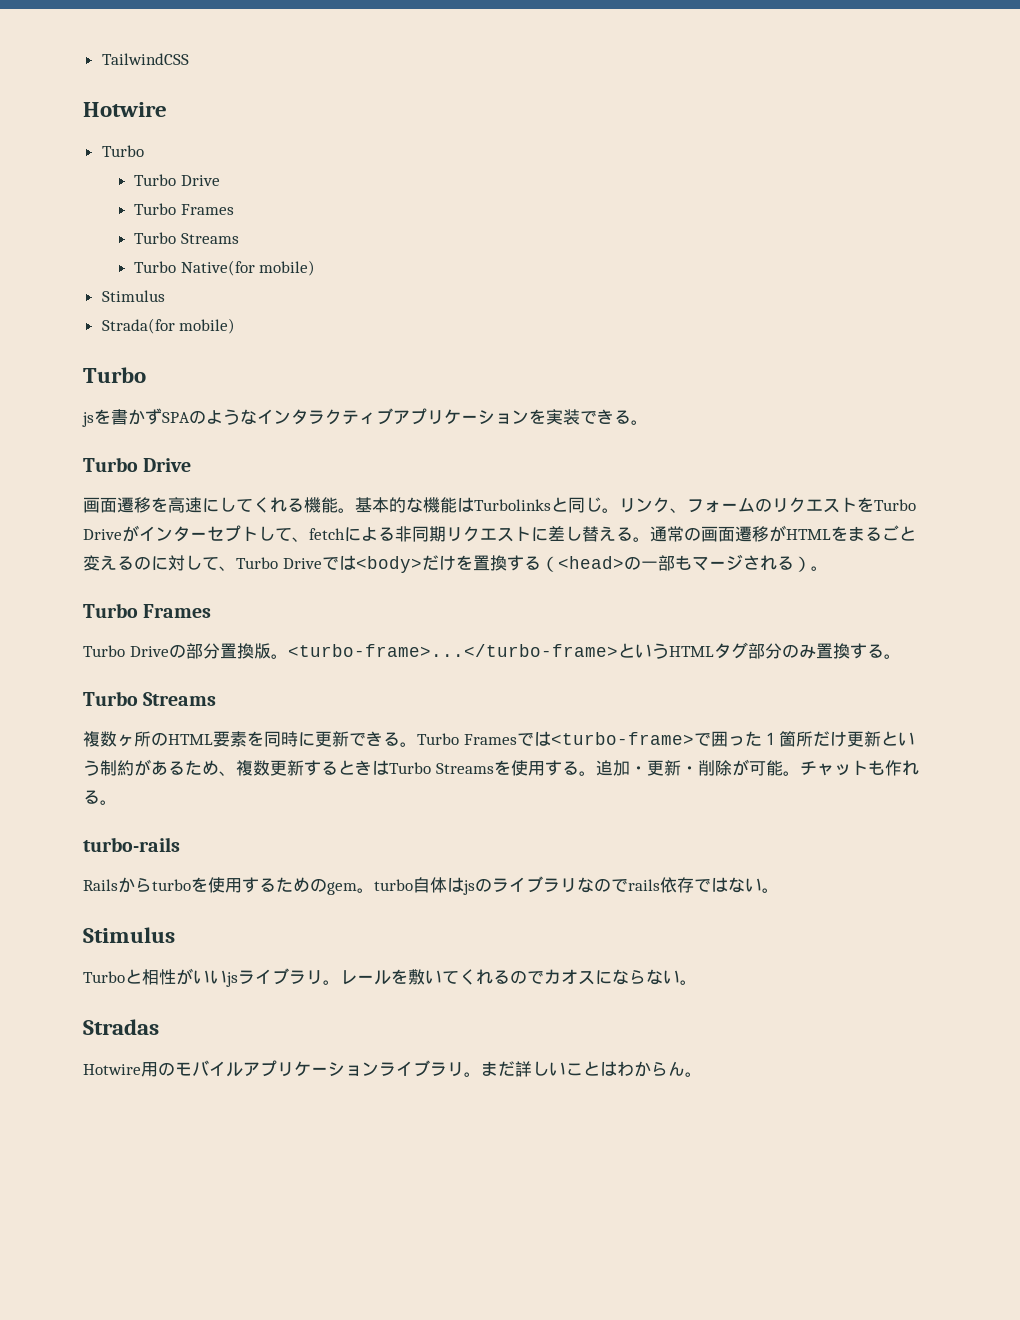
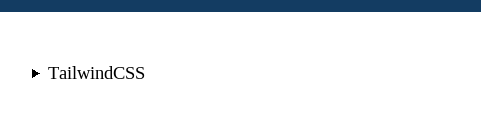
  TailwindCSS
- Hotwire
- Turbo
- Turbo Drive
- Turbo Frames
- Turbo Streams
- Turbo Native(for mobile)
- Stimulus
- Strada(for mobile)
- Turbo
- jsを書かずSPAのようなインタラクティブアプリケーションを実装できる。
- Turbo Drive
- 画面遷移を高速にしてくれる機能。基本的な機能はTurbolinksと同じ。リンク、フォームのリクエストをTurbo Driveがインターセプトして、fetchによる非同期リクエストに差し替える。通常の画面遷移がHTMLをまるごと変えるのに対して、Turbo Driveでは<body>だけを置換する（<head>の一部もマージされる）。
- Turbo Frames
- Turbo Driveの部分置換版。<turbo-frame>...</turbo-frame>というHTMLタグ部分のみ置換する。
- Turbo Streams
- 複数ヶ所のHTML要素を同時に更新できる。Turbo Framesでは<turbo-frame>で囲った１箇所だけ更新という制約があるため、複数更新するときはTurbo Streamsを使用する。追加・更新・削除が可能。チャットも作れる。
- turbo-rails
- Railsからturboを使用するためのgem。turbo自体はjsのライブラリなのでrails依存ではない。
- Stimulus
- Turboと相性がいいjsライブラリ。レールを敷いてくれるのでカオスにならない。
- Stradas
- Hotwire用のモバイルアプリケーションライブラリ。まだ詳しいことはわからん。

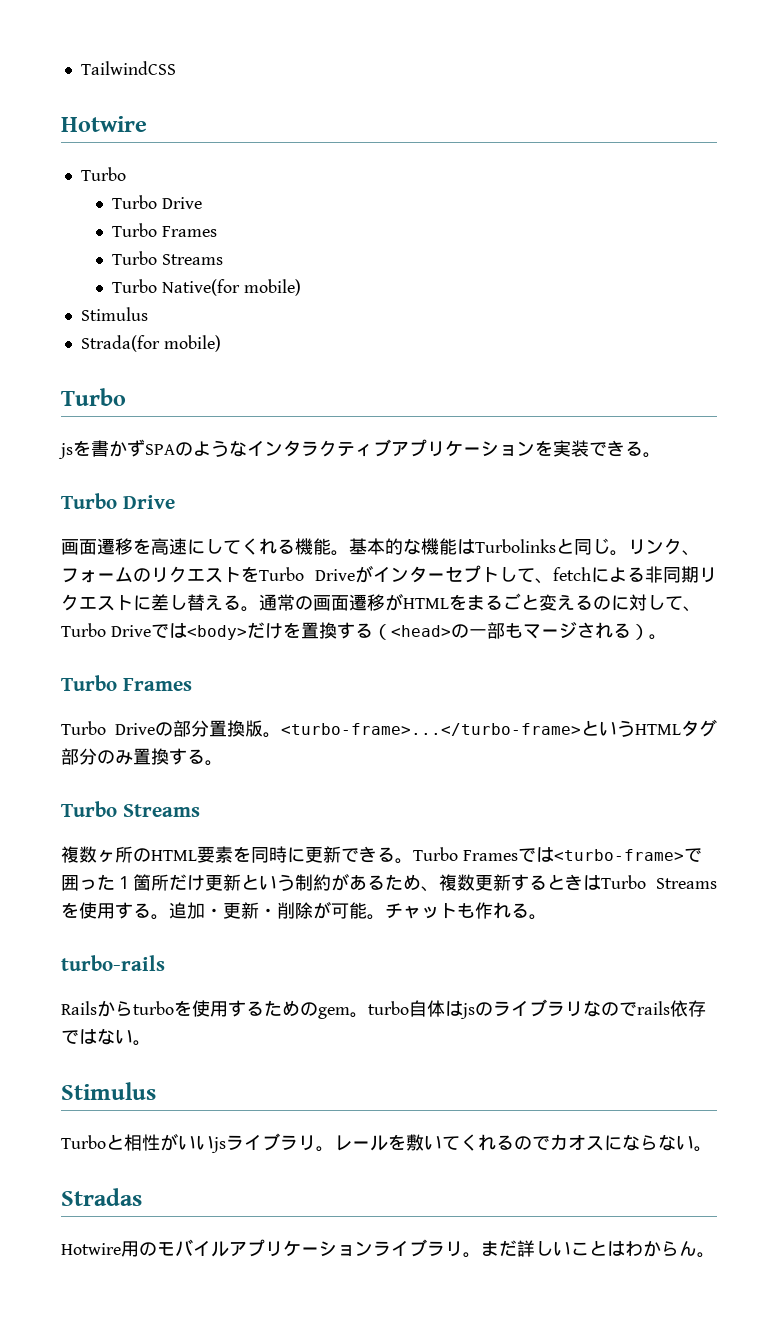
  TailwindCSS
+ Hotwire
+ Turbo
+ Turbo Drive
+ Turbo Frames
+ Turbo Streams
+ Turbo Native(for mobile)
+ Stimulus
+ Strada(for mobile)
+ Turbo
+ jsを書かずSPAのようなインタラクティブアプリケーションを実装できる。
+ Turbo Drive
+ 画面遷移を高速にしてくれる機能。基本的な機能はTurbolinksと同じ。リンク、フォームのリクエストをTurbo Driveがインターセプトして、fetchによる非同期リクエストに差し替える。通常の画面遷移がHTMLをまるごと変えるのに対して、Turbo Driveでは<body>だけを置換する（<head>の一部もマージされる）。
+ Turbo Frames
+ Turbo Driveの部分置換版。<turbo-frame>...</turbo-frame>というHTMLタグ部分のみ置換する。
+ Turbo Streams
+ 複数ヶ所のHTML要素を同時に更新できる。Turbo Framesでは<turbo-frame>で囲った１箇所だけ更新という制約があるため、複数更新するときはTurbo Streamsを使用する。追加・更新・削除が可能。チャットも作れる。
+ turbo-rails
+ Railsからturboを使用するためのgem。turbo自体はjsのライブラリなのでrails依存ではない。
+ Stimulus
+ Turboと相性がいいjsライブラリ。レールを敷いてくれるのでカオスにならない。
+ Stradas
+ Hotwire用のモバイルアプリケーションライブラリ。まだ詳しいことはわからん。

